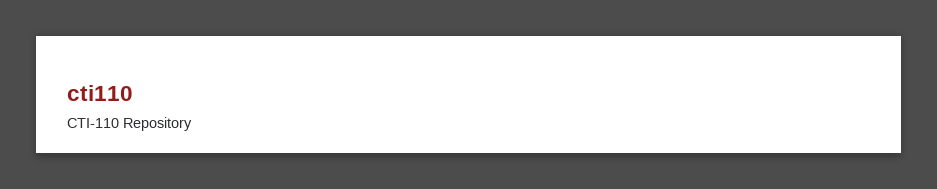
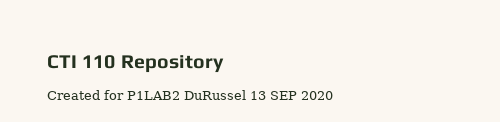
- cti110
- CTI-110 Repository
+ CTI 110 Repository
+ Created for P1LAB2 DuRussel 13 SEP 2020

